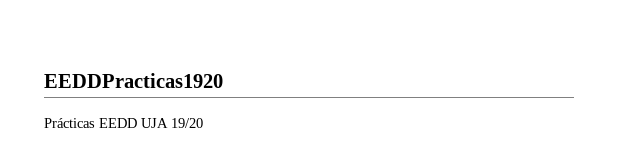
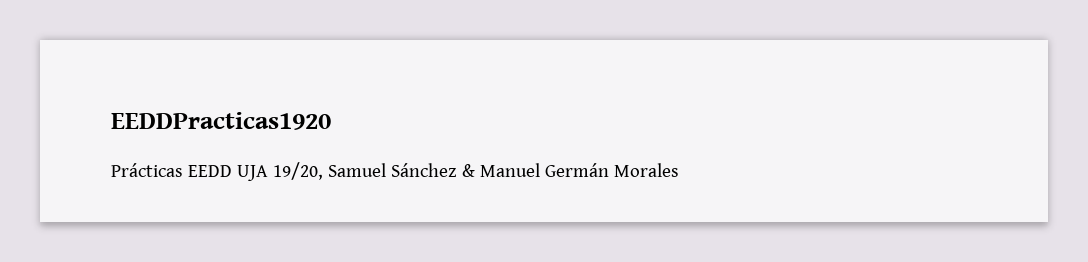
- Prácticas EEDD UJA 19/20
+ Prácticas EEDD UJA 19/20, Samuel Sánchez & Manuel Germán Morales

